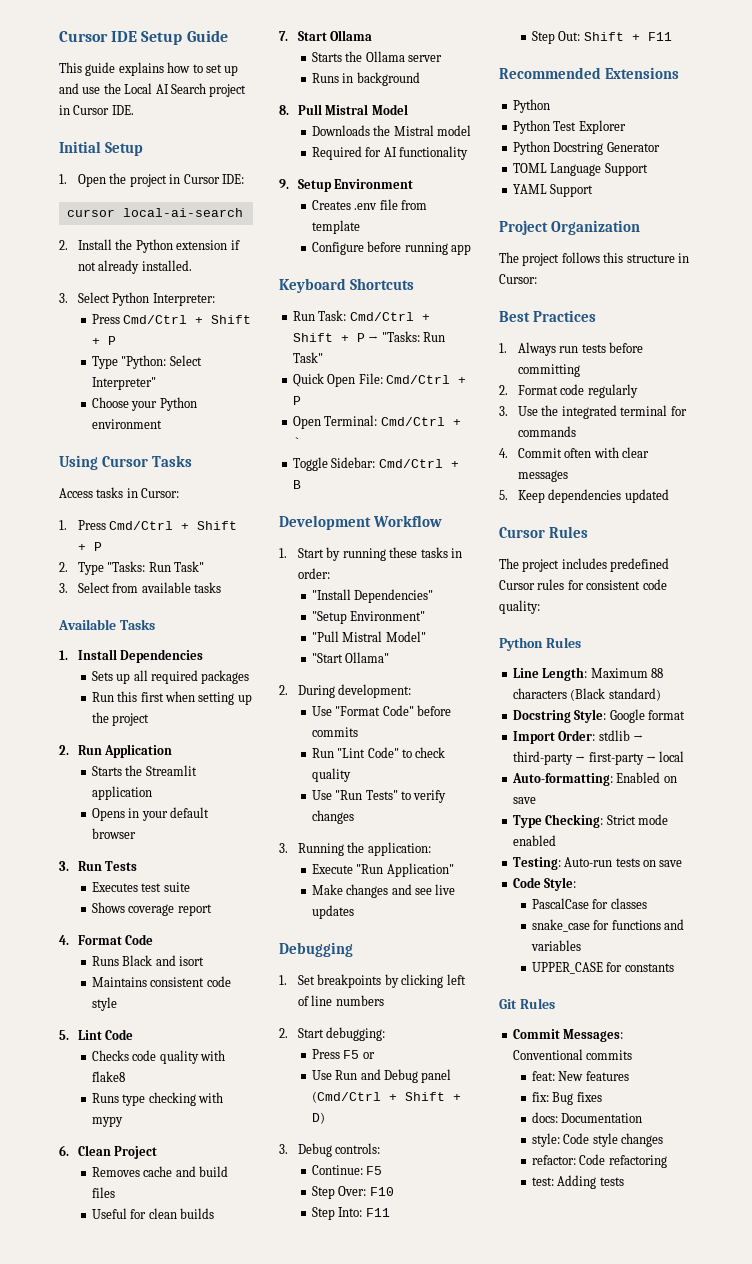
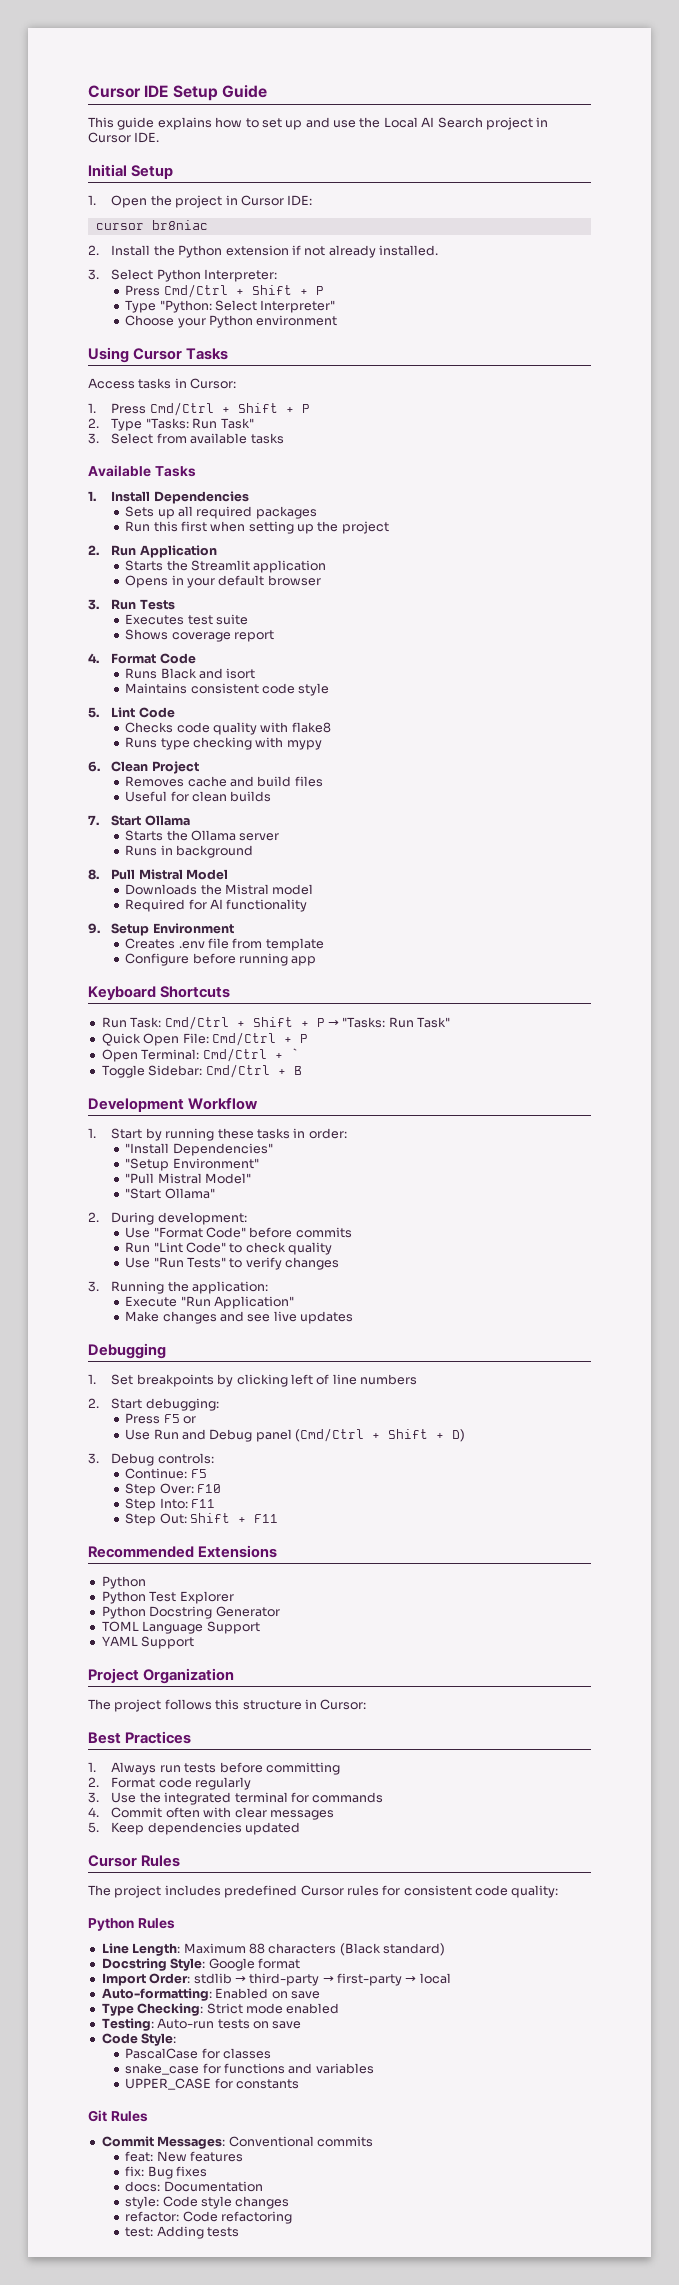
- cursor local-ai-search
+ cursor br8niac

